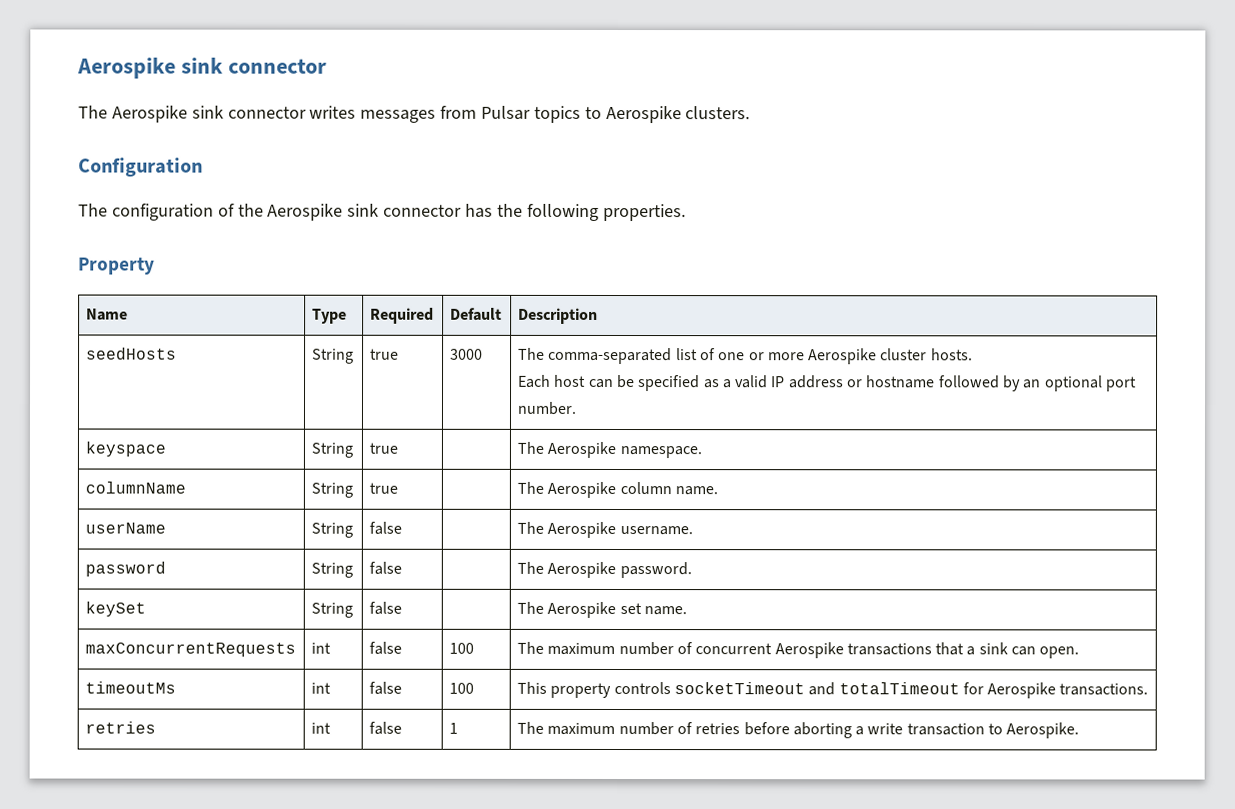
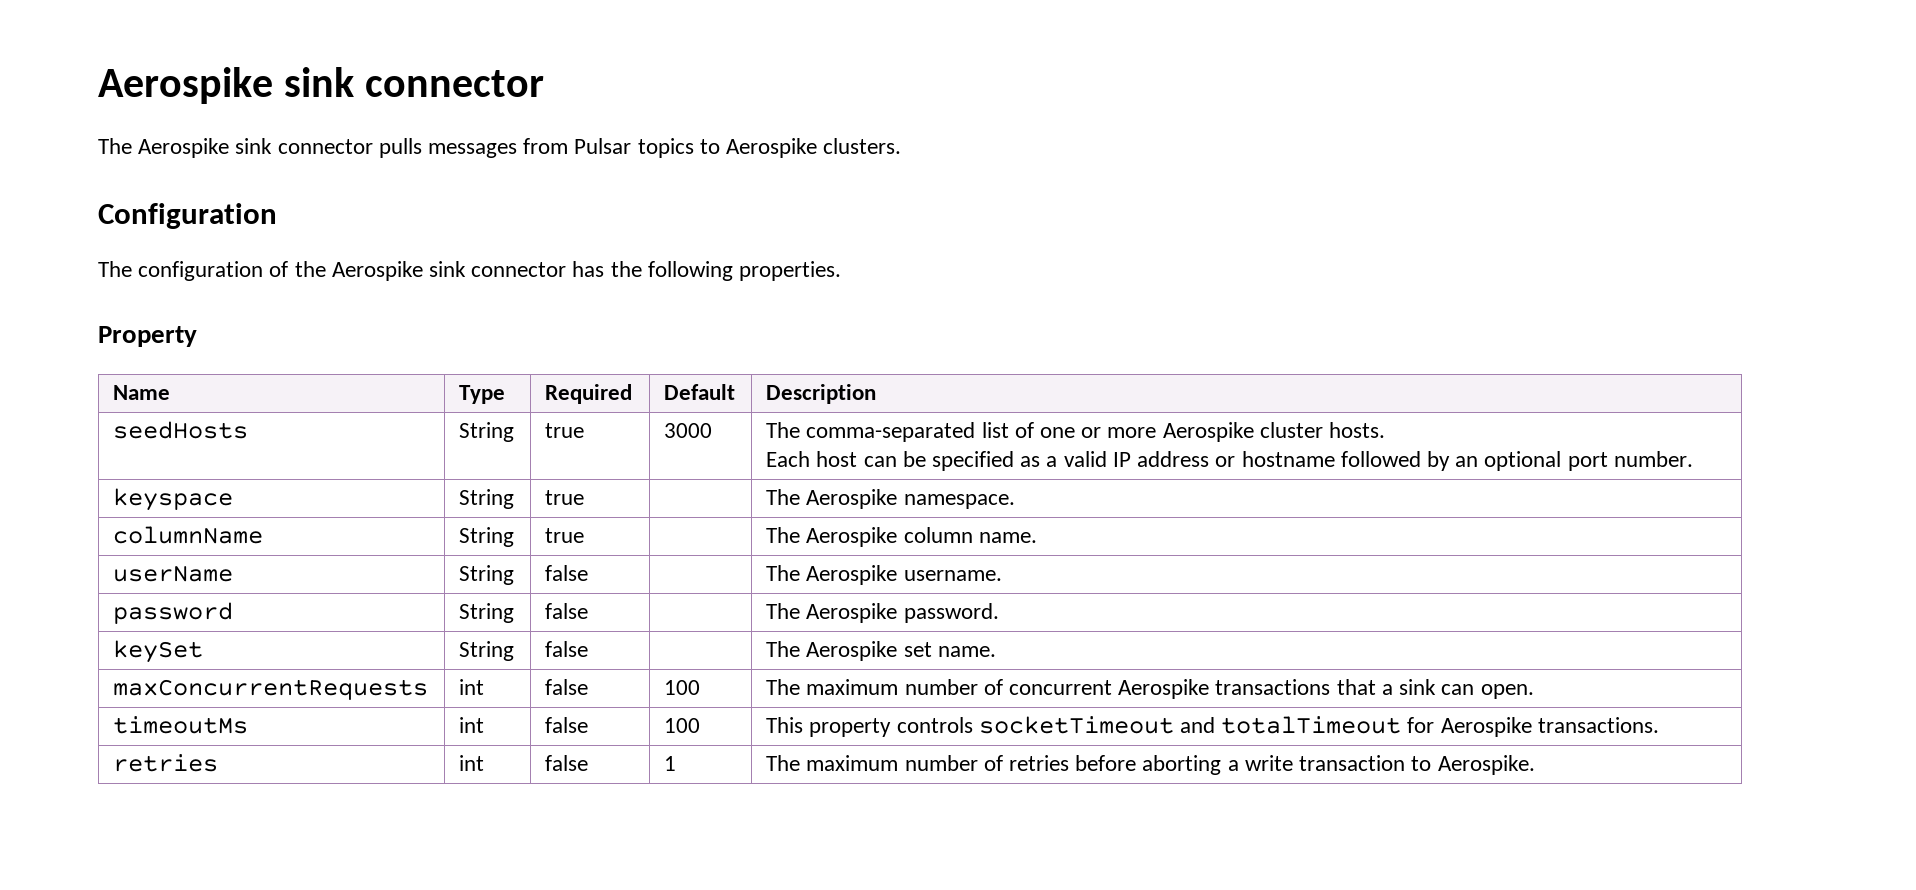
- The Aerospike sink connector writes messages from Pulsar topics to Aerospike clusters.
+ The Aerospike sink connector pulls messages from Pulsar topics to Aerospike clusters.

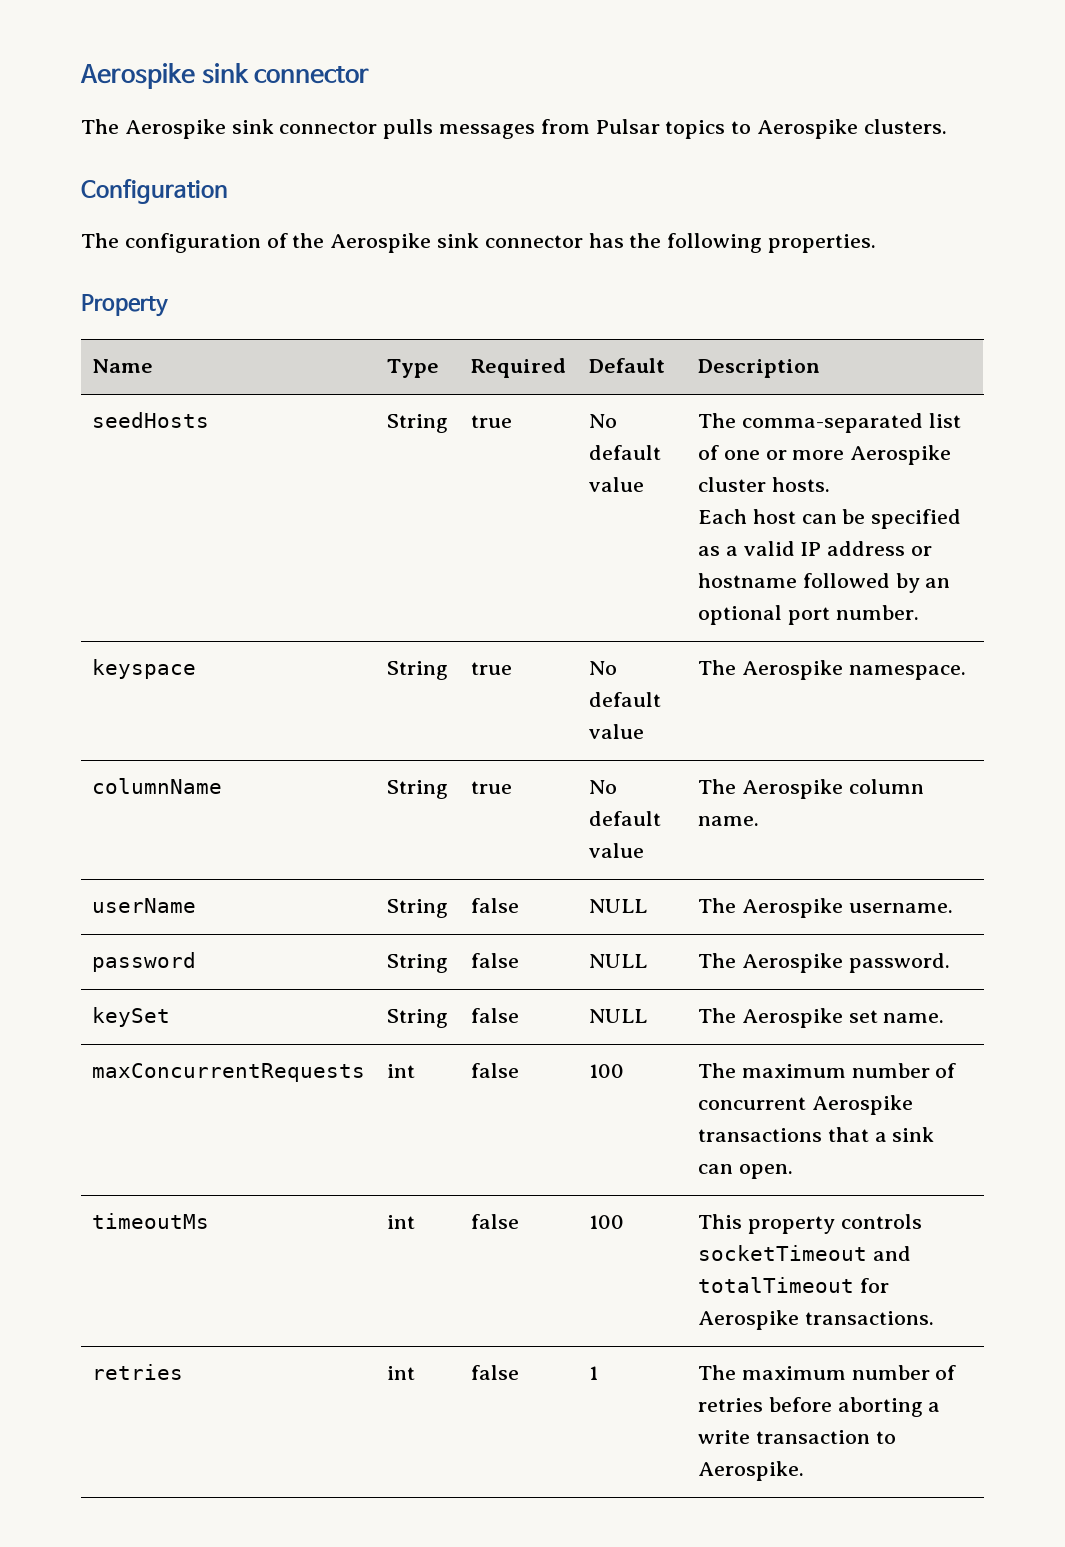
- seedHosts | String | true | 3000 | The comma-separated list of one or more Aerospike cluster hosts.
+ seedHosts | String | true | No default value | The comma-separated list of one or more Aerospike cluster hosts.
- keyspace | String | true | | The Aerospike namespace.
+ keyspace | String | true | No default value | The Aerospike namespace.
- columnName | String | true | | The Aerospike column name.
+ columnName | String | true | No default value | The Aerospike column name.
- userName | String | false | | The Aerospike username.
+ userName | String | false | NULL | The Aerospike username.
- password | String | false | | The Aerospike password.
+ password | String | false | NULL | The Aerospike password.
- keySet | String | false | | The Aerospike set name.
+ keySet | String | false | NULL | The Aerospike set name.

